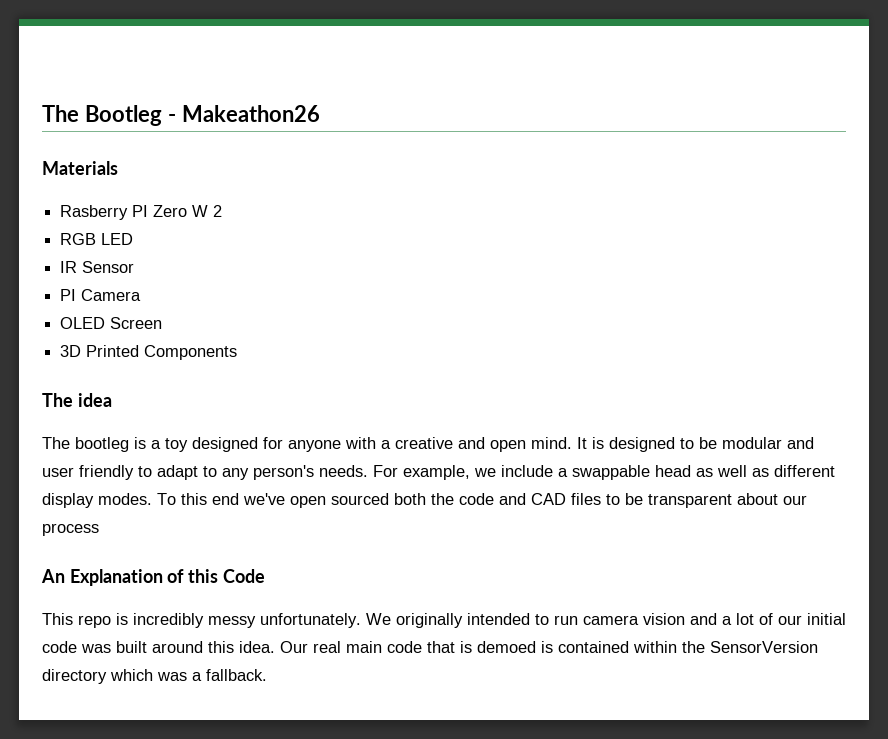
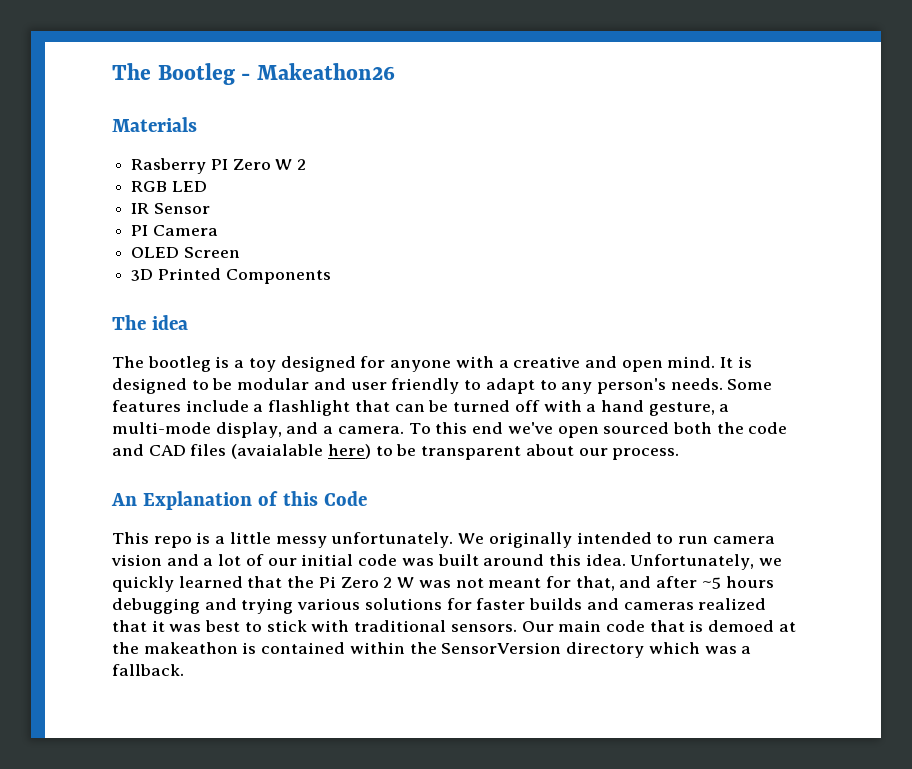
- For example, we include a swappable head as well as different display modes.
+ Some features include a flashlight that can be turned off with a hand gesture, a multi-mode display, and a camera.
- To this end we've open sourced both the code and CAD files to be transparent about our process
+ To this end we've open sourced both the code and CAD files (avaialable here) to be transparent about our process.
- This repo is incredibly messy unfortunately.
+ This repo is a little messy unfortunately.
- Our real main code that is demoed is contained within the SensorVersion directory which was a fallback.
+ Unfortunately, we quickly learned that the Pi Zero 2 W was not meant for that, and after ~5 hours debugging and trying various solutions for faster builds and cameras realized that it was best to stick with traditional sensors. Our main code that is demoed at the makeathon is contained within the SensorVersion directory which was a fallback.

